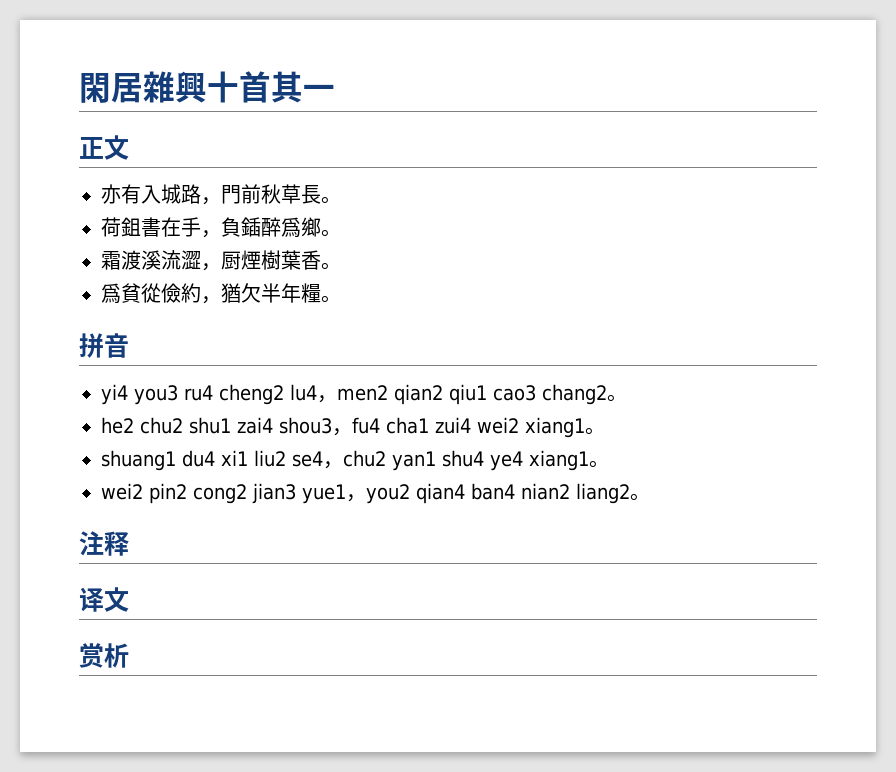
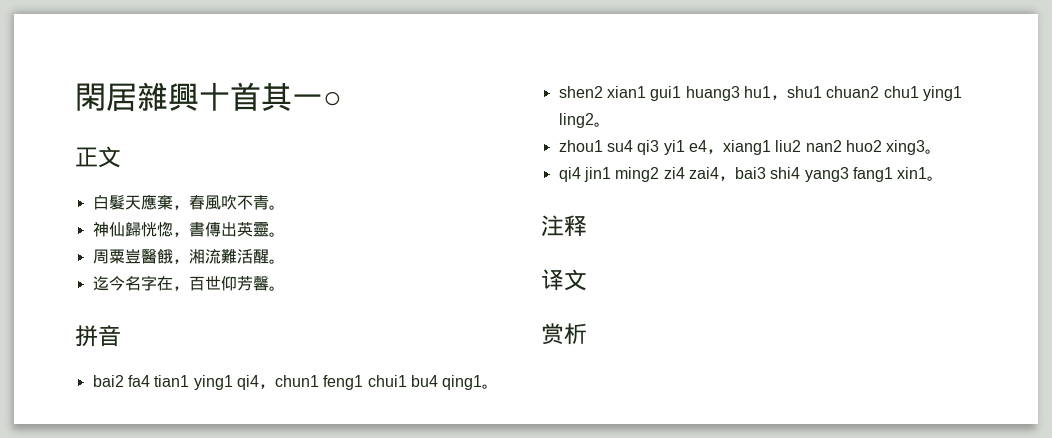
- 閑居雜興十首其一
+ 閑居雜興十首其一○
- 亦有入城路，門前秋草長。
- 荷鉏書在手，負鍤醉爲鄉。
- 霜渡溪流澀，厨煙樹葉香。
- 爲貧從儉約，猶欠半年糧。
+ 白髮天應棄，春風吹不青。
+ 神仙歸恍惚，書傳出英靈。
+ 周粟豈醫餓，湘流難活醒。
+ 迄今名字在，百世仰芳馨。
  拼音
- yi4 you3 ru4 cheng2 lu4，men2 qian2 qiu1 cao3 chang2。
- he2 chu2 shu1 zai4 shou3，fu4 cha1 zui4 wei2 xiang1。
- shuang1 du4 xi1 liu2 se4，chu2 yan1 shu4 ye4 xiang1。
- wei2 pin2 cong2 jian3 yue1，you2 qian4 ban4 nian2 liang2。
+ bai2 fa4 tian1 ying1 qi4，chun1 feng1 chui1 bu4 qing1。
+ shen2 xian1 gui1 huang3 hu1，shu1 chuan2 chu1 ying1 ling2。
+ zhou1 su4 qi3 yi1 e4，xiang1 liu2 nan2 huo2 xing3。
+ qi4 jin1 ming2 zi4 zai4，bai3 shi4 yang3 fang1 xin1。

